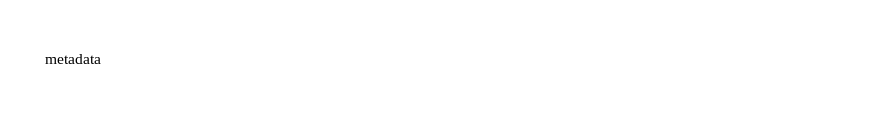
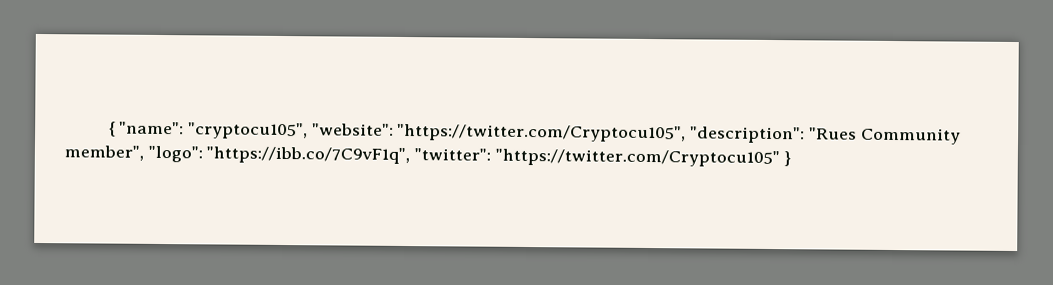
- metadata
+ { "name": "cryptocu105", "website": "https://twitter.com/Cryptocu105", "description": "Rues Community member", "logo": "https://ibb.co/7C9vF1q", "twitter": "https://twitter.com/Cryptocu105" }

